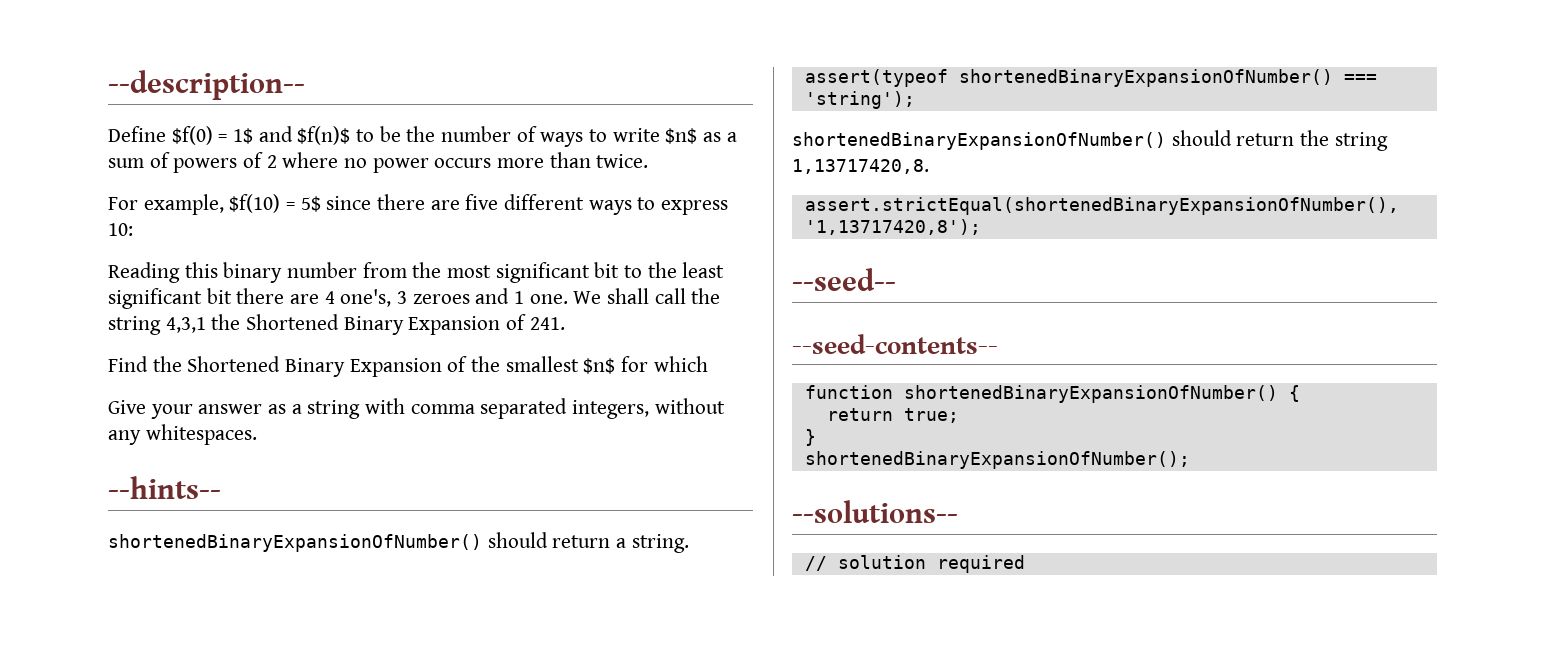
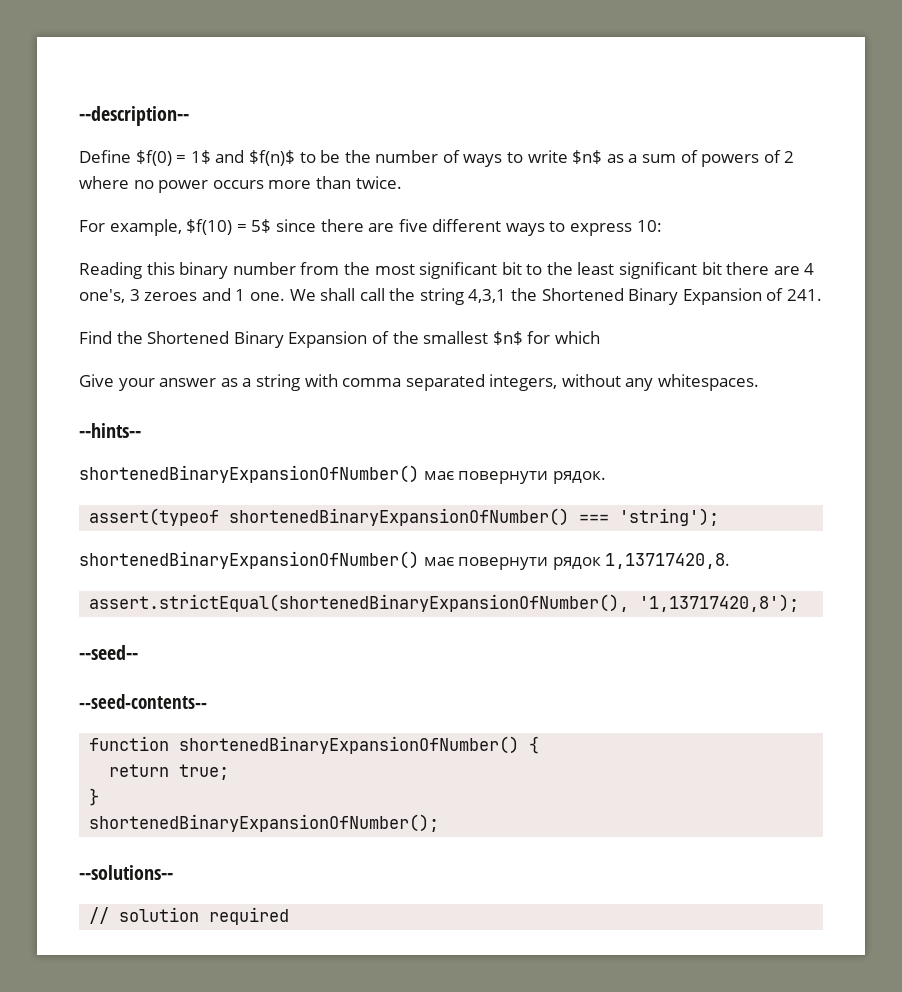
- shortenedBinaryExpansionOfNumber() should return a string.
+ shortenedBinaryExpansionOfNumber() має повернути рядок.
- shortenedBinaryExpansionOfNumber() should return the string 1,13717420,8.
+ shortenedBinaryExpansionOfNumber() має повернути рядок 1,13717420,8.

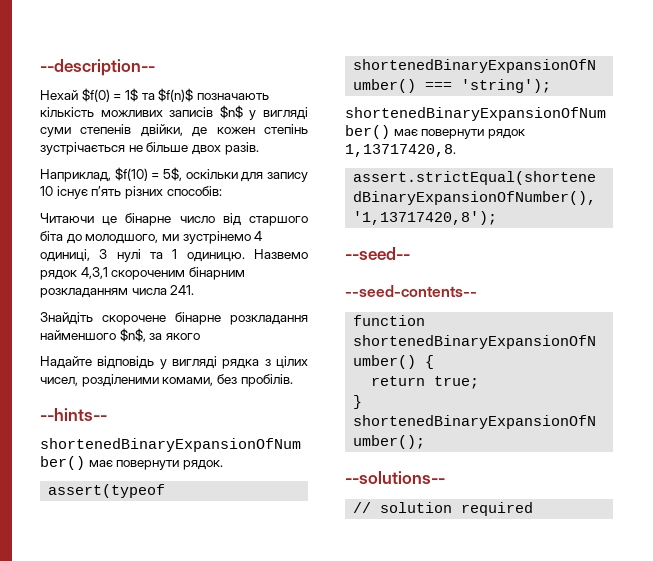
- Define $f(0) = 1$ and $f(n)$ to be the number of ways to write $n$ as a sum of powers of 2 where no power occurs more than twice.
- For example, $f(10) = 5$ since there are five different ways to express 10:
- Reading this binary number from the most significant bit to the least significant bit there are 4 one's, 3 zeroes and 1 one. We shall call the string 4,3,1 the Shortened Binary Expansion of 241.
- Find the Shortened Binary Expansion of the smallest $n$ for which
- Give your answer as a string with comma separated integers, without any whitespaces.
+ Нехай $f(0) = 1$ та $f(n)$ позначають кількість можливих записів $n$ у вигляді суми степенів двійки, де кожен степінь зустрічається не більше двох разів.
+ Наприклад, $f(10) = 5$, оскільки для запису 10 існує п’ять різних способів:
+ Читаючи це бінарне число від старшого біта до молодшого, ми зустрінемо 4 одиниці, 3 нулі та 1 одиницю. Назвемо рядок 4,3,1 скороченим бінарним розкладанням числа 241.
+ Знайдіть скорочене бінарне розкладання найменшого $n$, за якого
+ Надайте відповідь у вигляді рядка з цілих чисел, розділеними комами, без пробілів.

